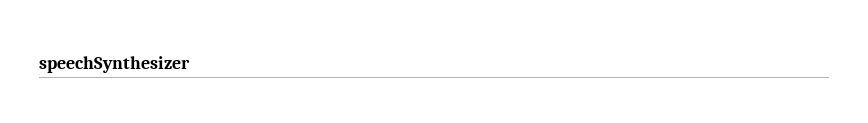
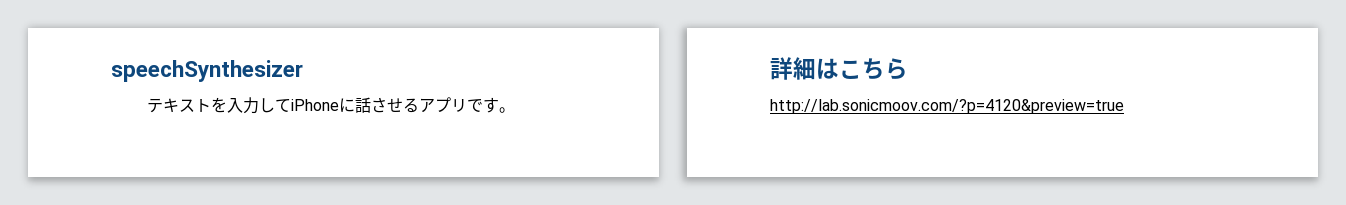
+ テキストを入力してiPhoneに話させるアプリです。
+ 詳細はこちら
+ http://lab.sonicmoov.com/?p=4120&preview=true

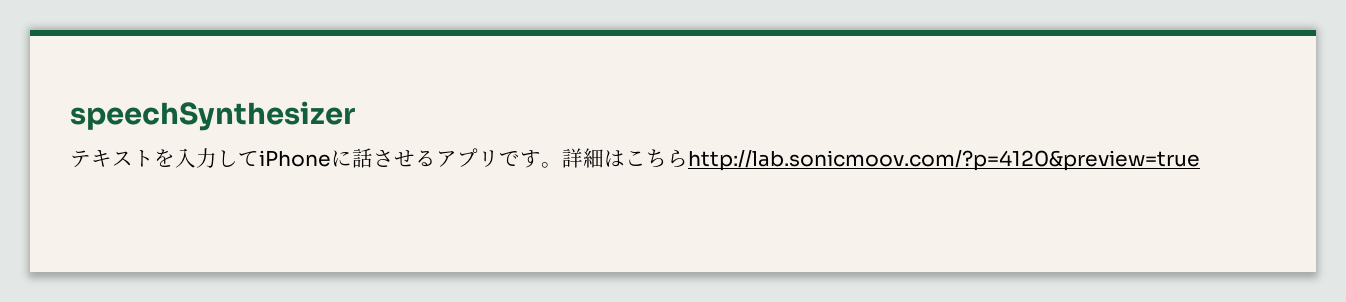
- テキストを入力してiPhoneに話させるアプリです。
- 詳細はこちら
- http://lab.sonicmoov.com/?p=4120&preview=true
+ テキストを入力してiPhoneに話させるアプリです。詳細はこちらhttp://lab.sonicmoov.com/?p=4120&preview=true

